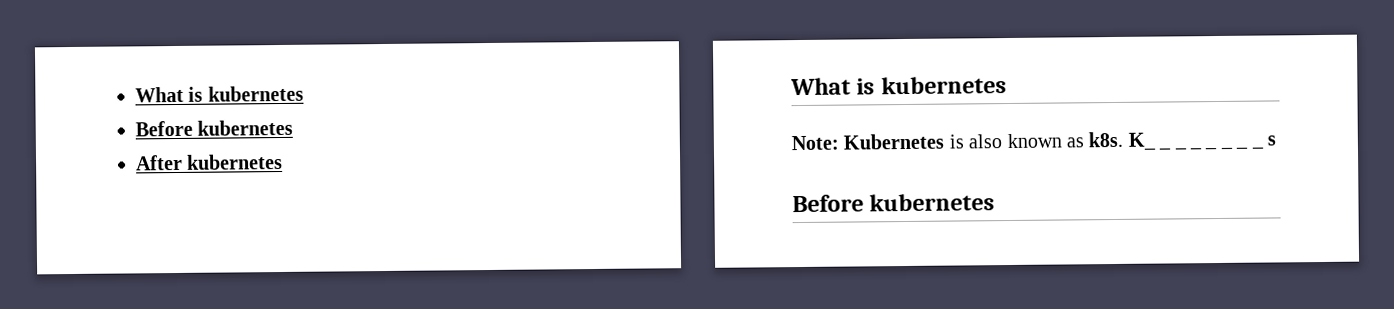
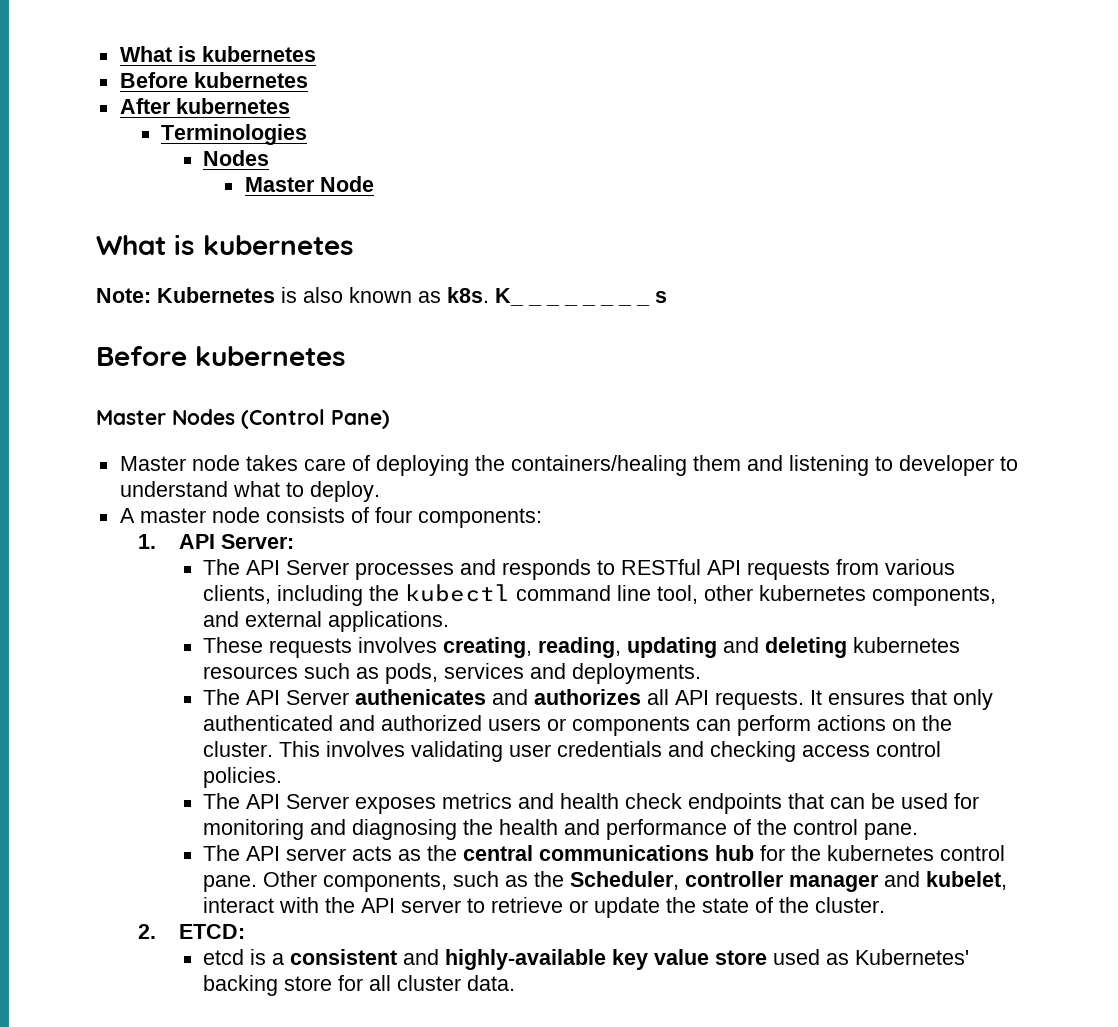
+ Terminologies
+ Nodes
+ Master Node
+ Master Nodes (Control Pane)
+ Master node takes care of deploying the containers/healing them and listening to developer to understand what to deploy.
+ A master node consists of four components:
+ 1. API Server:
+ The API Server processes and responds to RESTful API requests from various clients, including the kubectl command line tool, other kubernetes components, and external applications.
+ These requests involves creating, reading, updating and deleting kubernetes resources such as pods, services and deployments.
+ The API Server authenicates and authorizes all API requests. It ensures that only authenticated and authorized users or components can perform actions on the cluster. This involves validating user credentials and checking access control policies.
+ The API Server exposes metrics and health check endpoints that can be used for monitoring and diagnosing the health and performance of the control pane.
+ The API server acts as the central communications hub for the kubernetes control pane. Other components, such as the Scheduler, controller manager and kubelet, interact with the API server to retrieve or update the state of the cluster.
+ 2. ETCD:
+ etcd is a consistent and highly-available key value store used as Kubernetes' backing store for all cluster data.

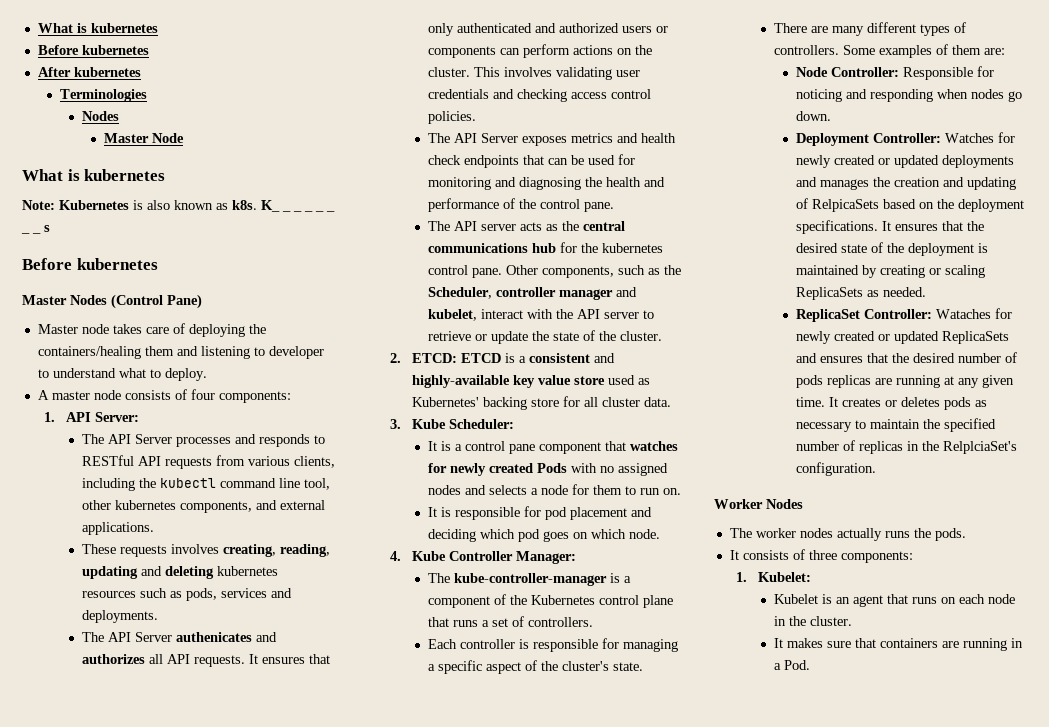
- 2. ETCD:
- etcd is a consistent and highly-available key value store used as Kubernetes' backing store for all cluster data.
+ 2. ETCD: ETCD is a consistent and highly-available key value store used as Kubernetes' backing store for all cluster data.
+ 3. Kube Scheduler:
+ It is a control pane component that watches for newly created Pods with no assigned nodes and selects a node for them to run on.
+ It is responsible for pod placement and deciding which pod goes on which node.
+ 4. Kube Controller Manager:
+ The kube-controller-manager is a component of the Kubernetes control plane that runs a set of controllers.
+ Each controller is responsible for managing a specific aspect of the cluster's state.
+ There are many different types of controllers. Some examples of them are:
+ Node Controller: Responsible for noticing and responding when nodes go down.
+ Deployment Controller: Watches for newly created or updated deployments and manages the creation and updating of RelpicaSets based on the deployment specifications. It ensures that the desired state of the deployment is maintained by creating or scaling ReplicaSets as needed.
+ ReplicaSet Controller: Wataches for newly created or updated ReplicaSets and ensures that the desired number of pods replicas are running at any given time. It creates or deletes pods as necessary to maintain the specified number of replicas in the RelplciaSet's configuration.
+ Worker Nodes
+ The worker nodes actually runs the pods.
+ It consists of three components:
+ 1. Kubelet:
+ Kubelet is an agent that runs on each node in the cluster.
+ It makes sure that containers are running in a Pod.

